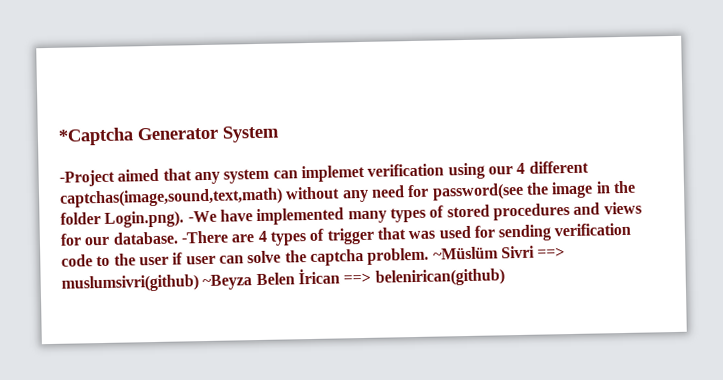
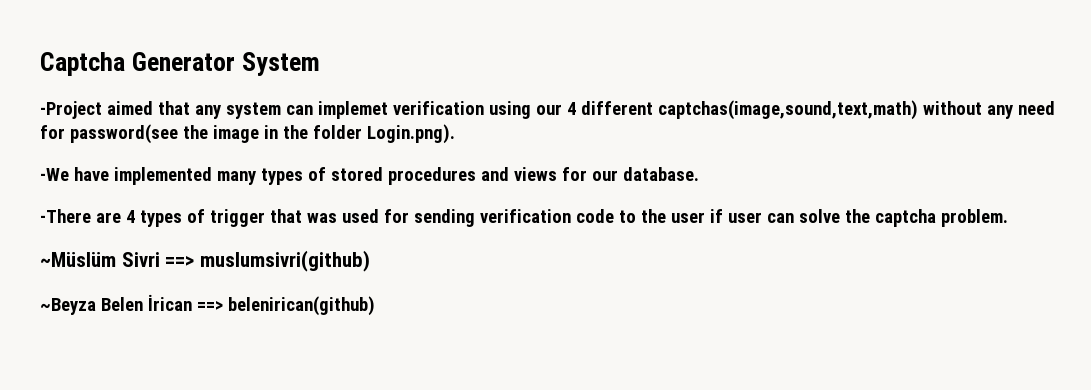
- *Captcha Generator System
+ Captcha Generator System
- -Project aimed that any system can implemet verification using our 4 different captchas(image,sound,text,math) without any need for password(see the image in the folder Login.png). -We have implemented many types of stored procedures and views for our database. -There are 4 types of trigger that was used for sending verification code to the user if user can solve the captcha problem. ~Müslüm Sivri ==> muslumsivri(github) ~Beyza Belen İrican ==> belenirican(github)
+ -Project aimed that any system can implemet verification using our 4 different captchas(image,sound,text,math) without any need for password(see the image in the folder Login.png).
+ -We have implemented many types of stored procedures and views for our database.
+ -There are 4 types of trigger that was used for sending verification code to the user if user can solve the captcha problem.
+ ~Müslüm Sivri ==> muslumsivri(github)
+ ~Beyza Belen İrican ==> belenirican(github)

